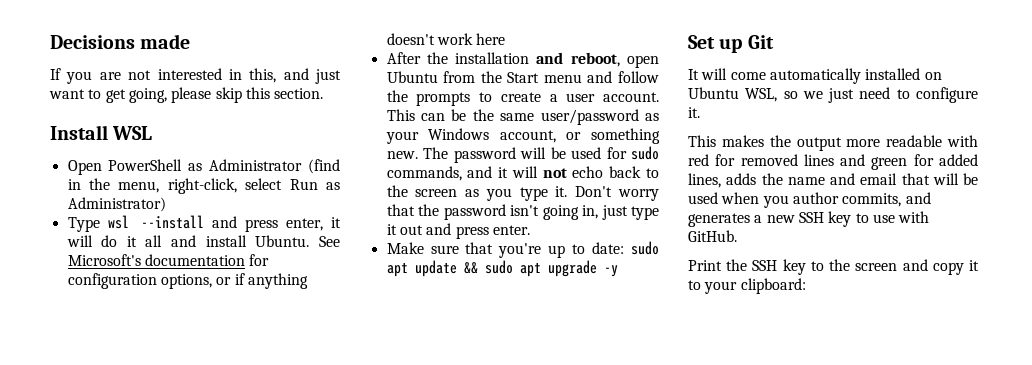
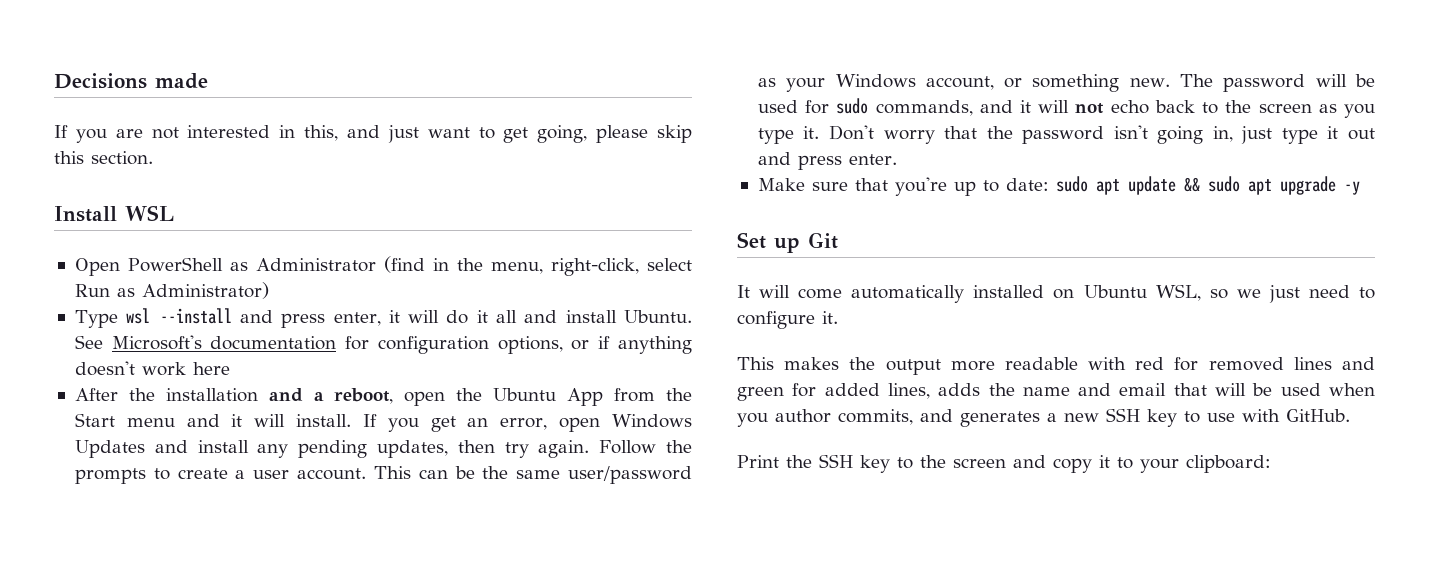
- After the installation and reboot, open Ubuntu from the Start menu and follow the prompts to create a user account.
+ After the installation and a reboot, open the Ubuntu App from the Start menu and it will install. If you get an error, open Windows Updates and install any pending updates, then try again. Follow the prompts to create a user account.

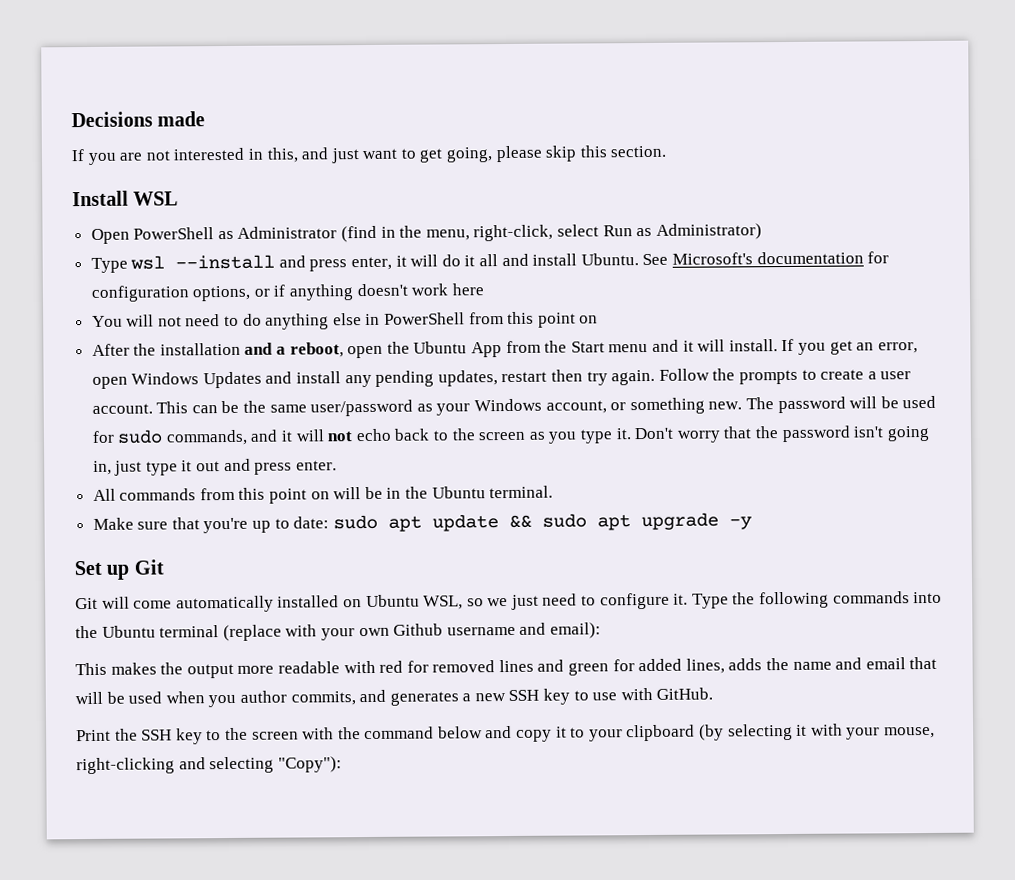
+ You will not need to do anything else in PowerShell from this point on
- If you get an error, open Windows Updates and install any pending updates, then try again.
+ If you get an error, open Windows Updates and install any pending updates, restart then try again.
+ All commands from this point on will be in the Ubuntu terminal.
- It will come automatically installed on Ubuntu WSL, so we just need to configure it.
+ Git will come automatically installed on Ubuntu WSL, so we just need to configure it. Type the following commands into the Ubuntu terminal (replace with your own Github username and email):
- Print the SSH key to the screen and copy it to your clipboard:
+ Print the SSH key to the screen with the command below and copy it to your clipboard (by selecting it with your mouse, right-clicking and selecting "Copy"):

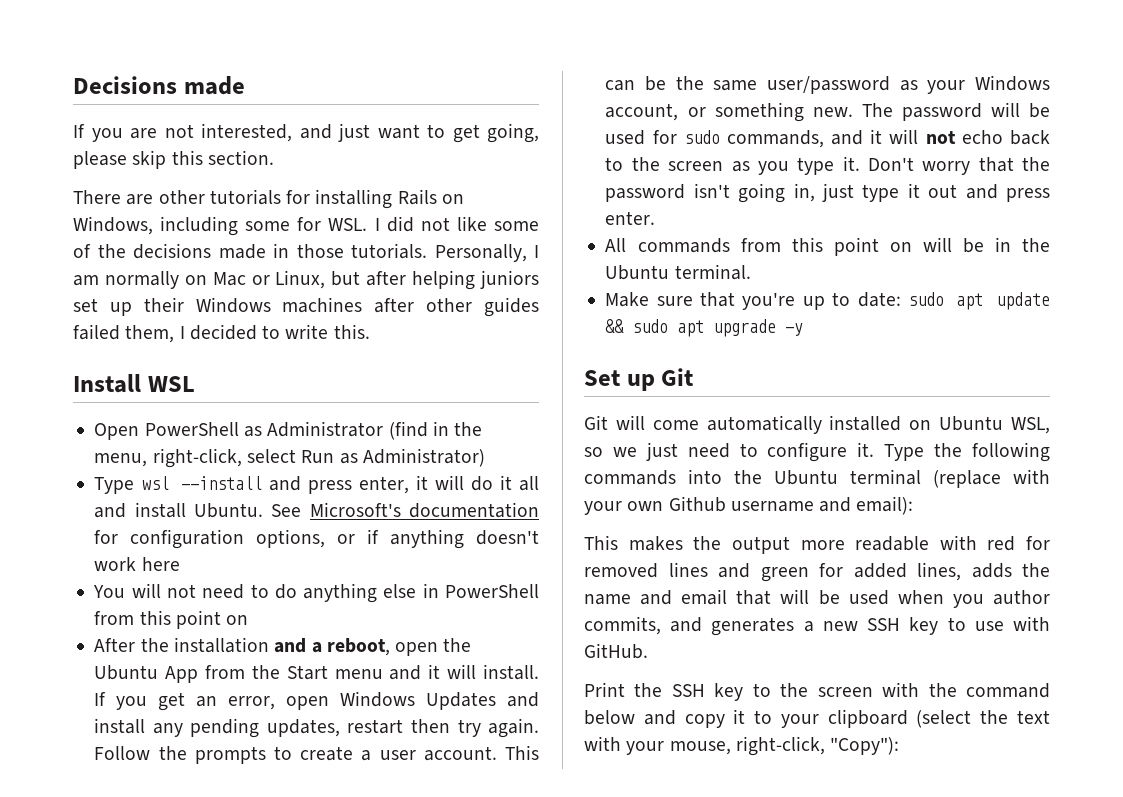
- If you are not interested in this, and just want to get going, please skip this section.
+ If you are not interested, and just want to get going, please skip this section.
+ There are other tutorials for installing Rails on Windows, including some for WSL. I did not like some of the decisions made in those tutorials. Personally, I am normally on Mac or Linux, but after helping juniors set up their Windows machines after other guides failed them, I decided to write this.
- Print the SSH key to the screen with the command below and copy it to your clipboard (by selecting it with your mouse, right-clicking and selecting "Copy"):
+ Print the SSH key to the screen with the command below and copy it to your clipboard (select the text with your mouse, right-click, "Copy"):

